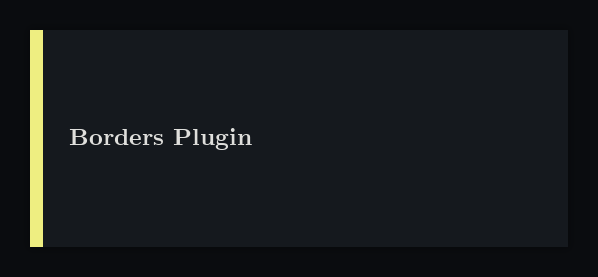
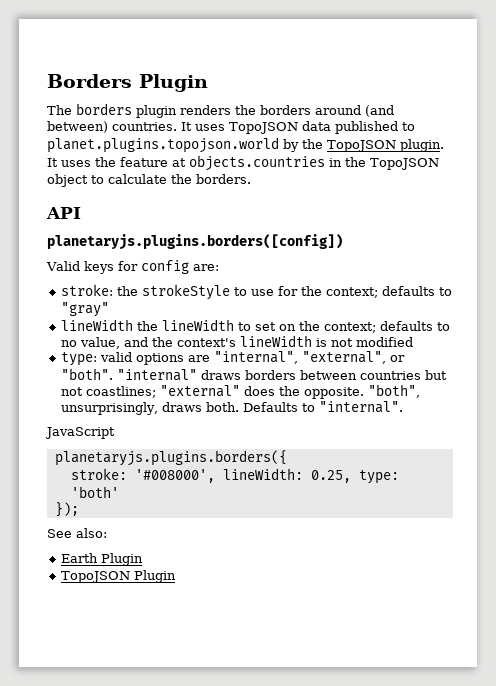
+ The borders plugin renders the borders around (and between) countries. It uses TopoJSON data published to planet.plugins.topojson.world by the TopoJSON plugin. It uses the feature at objects.countries in the TopoJSON object to calculate the borders.
+ API
+ planetaryjs.plugins.borders([config])
+ Valid keys for config are:
+ stroke: the strokeStyle to use for the context; defaults to "gray"
+ lineWidth the lineWidth to set on the context; defaults to no value, and the context's lineWidth is not modified
+ type: valid options are "internal", "external", or "both". "internal" draws borders between countries but not coastlines; "external" does the opposite. "both", unsurprisingly, draws both. Defaults to "internal".
+ JavaScript
+ planetaryjs.plugins.borders({
+ stroke: '#008000', lineWidth: 0.25, type: 'both'
+ });
+ See also:
+ Earth Plugin
+ TopoJSON Plugin

